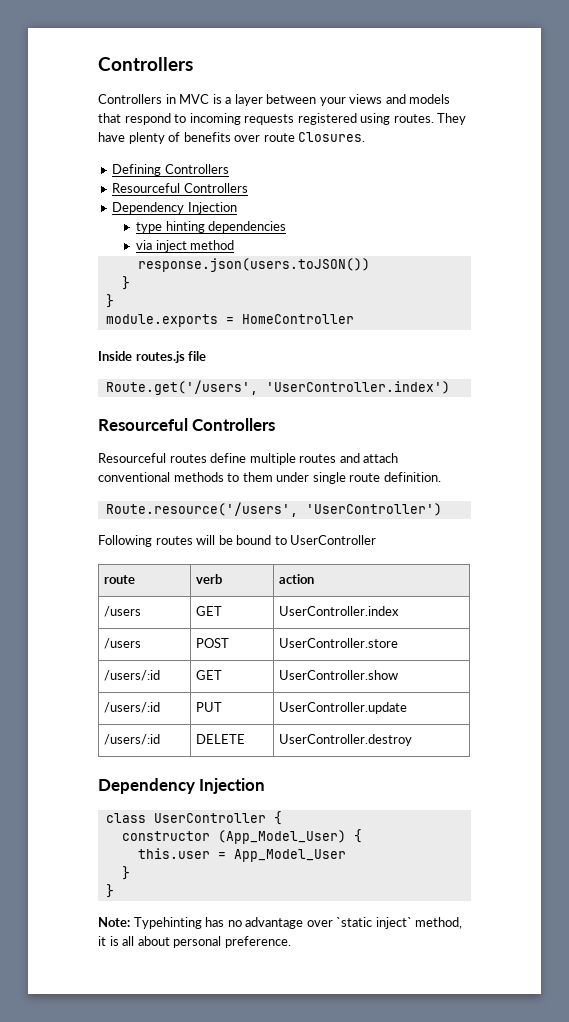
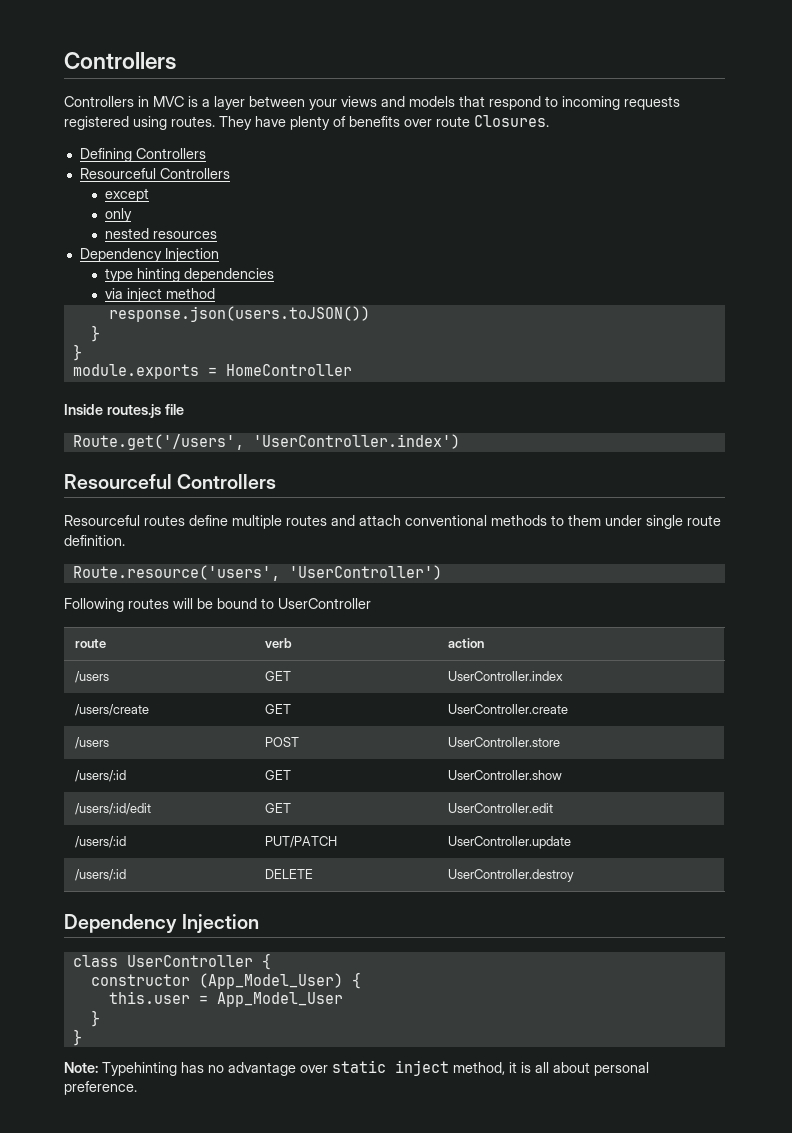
+ except
+ only
+ nested resources
- Route.resource('/users', 'UserController')
+ Route.resource('users', 'UserController')
+ /users/create | GET | UserController.create
- /users/:id | PUT | UserController.update
+ /users/:id/edit | GET | UserController.edit
+ /users/:id | PUT/PATCH | UserController.update
- Note: Typehinting has no advantage over `static inject` method, it is all about personal preference.
+ Note: Typehinting has no advantage over static inject method, it is all about personal preference.

